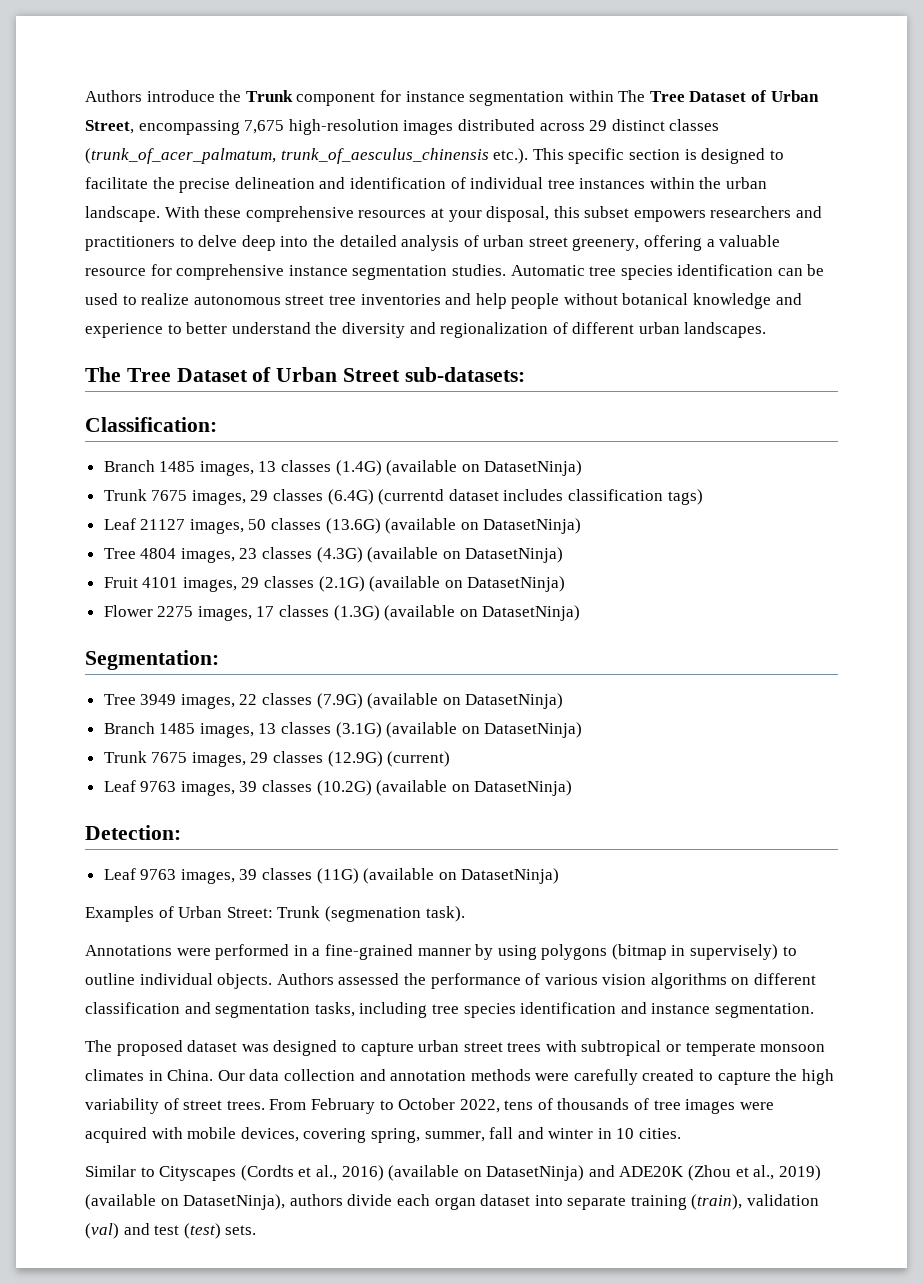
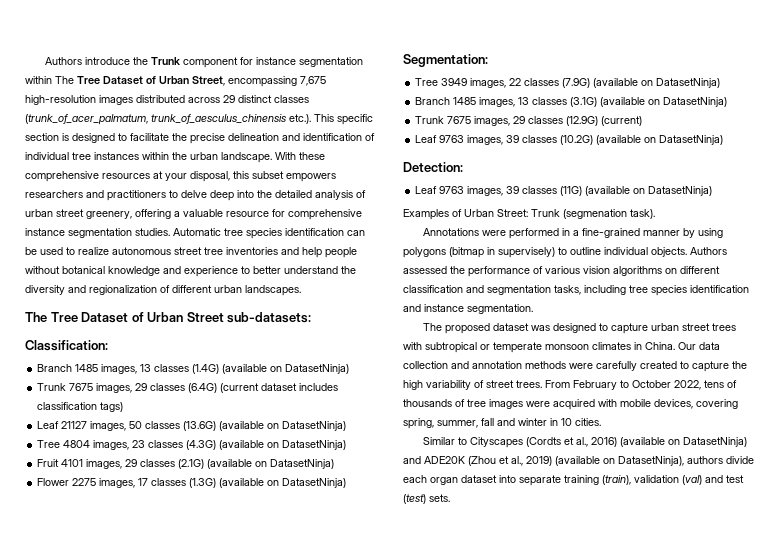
- Trunk 7675 images, 29 classes (6.4G) (currentd dataset includes classification tags)
+ Trunk 7675 images, 29 classes (6.4G) (current dataset includes classification tags)

